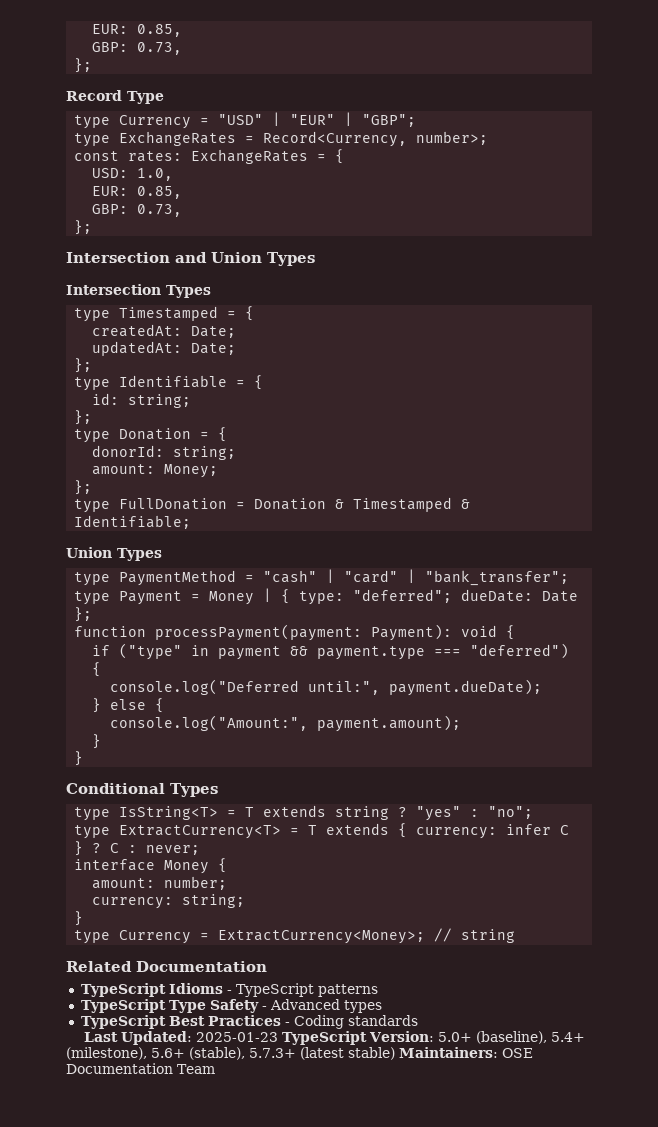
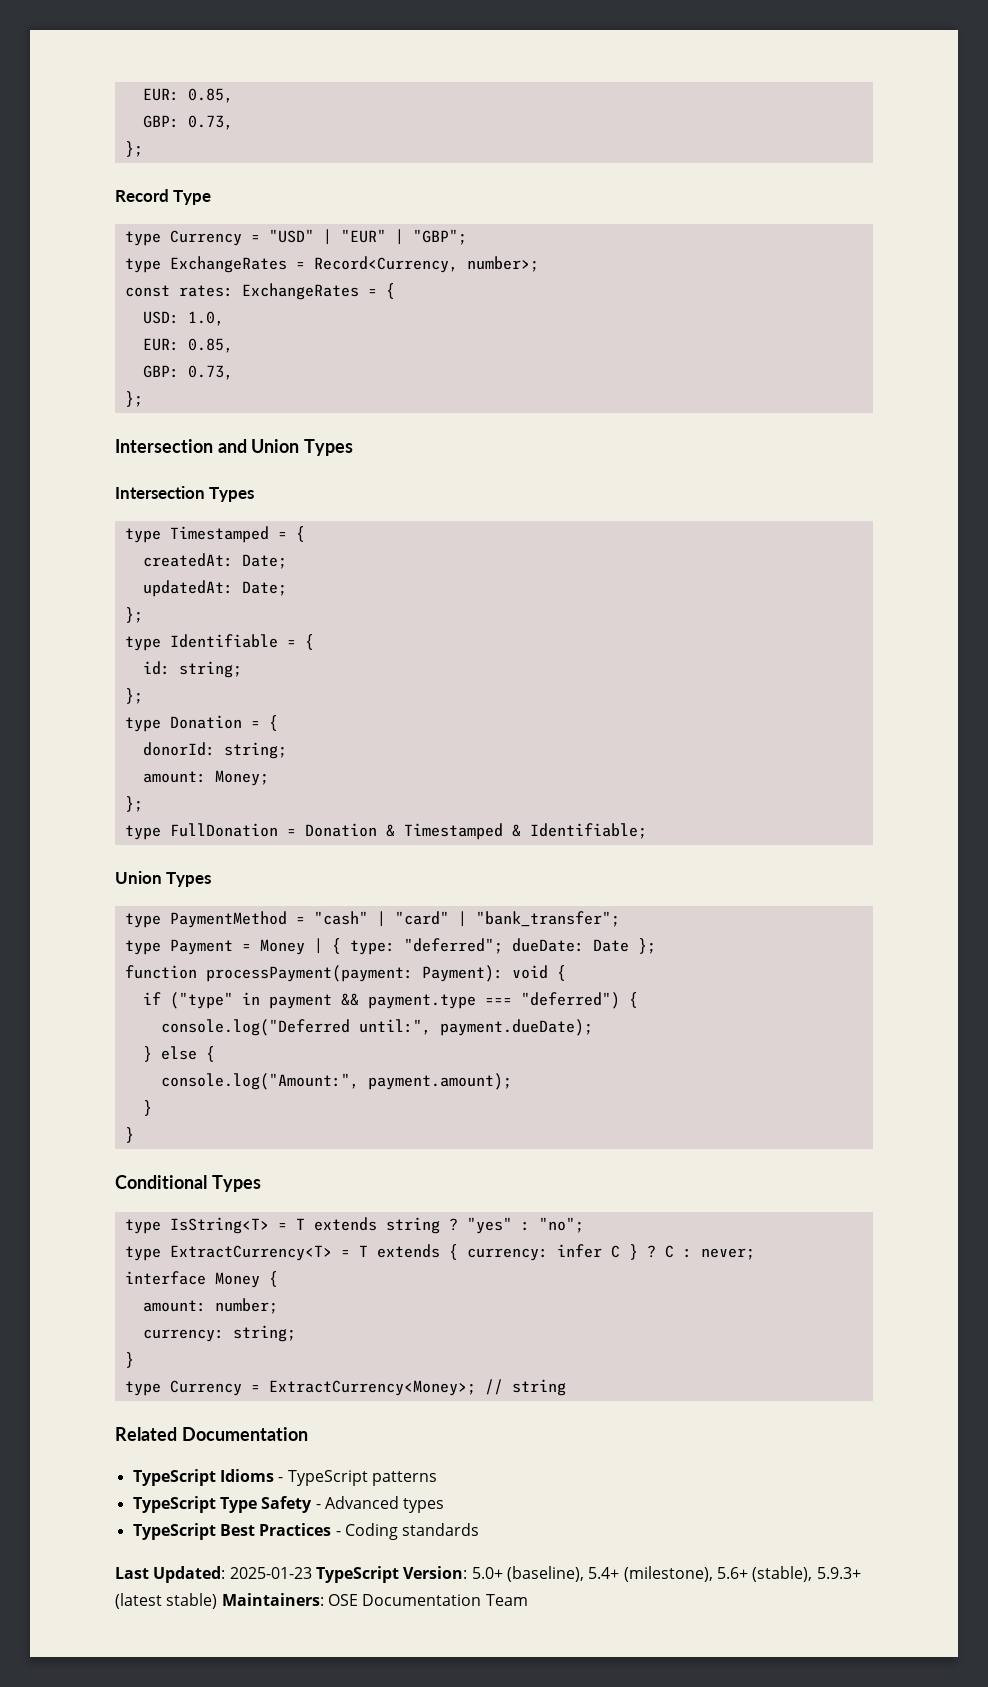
- Last Updated: 2025-01-23 TypeScript Version: 5.0+ (baseline), 5.4+ (milestone), 5.6+ (stable), 5.7.3+ (latest stable) Maintainers: OSE Documentation Team
+ Last Updated: 2025-01-23 TypeScript Version: 5.0+ (baseline), 5.4+ (milestone), 5.6+ (stable), 5.9.3+ (latest stable) Maintainers: OSE Documentation Team

